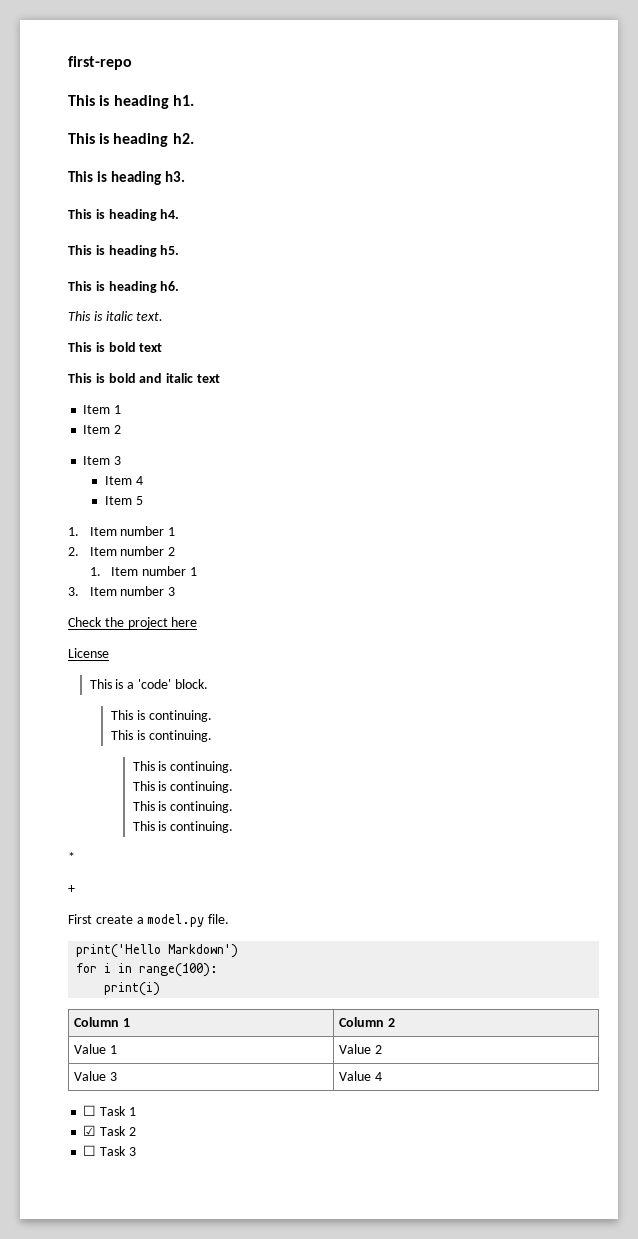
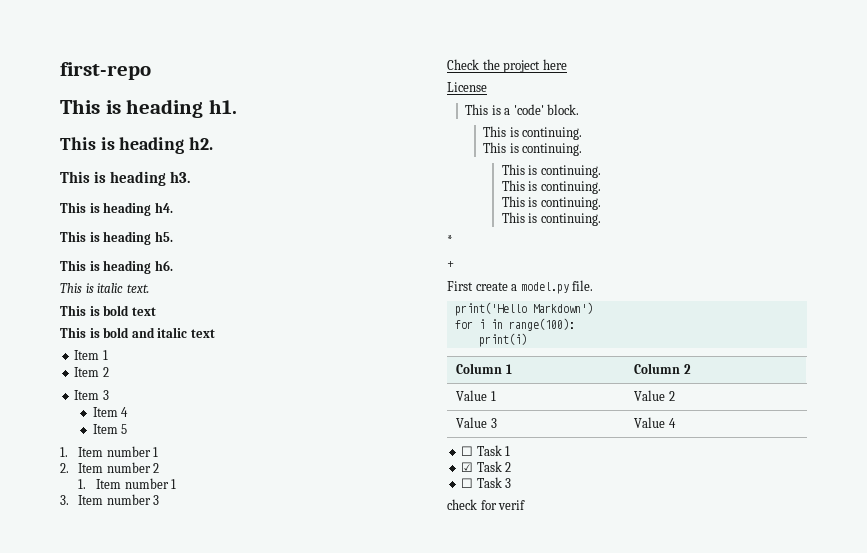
+ check for verif

